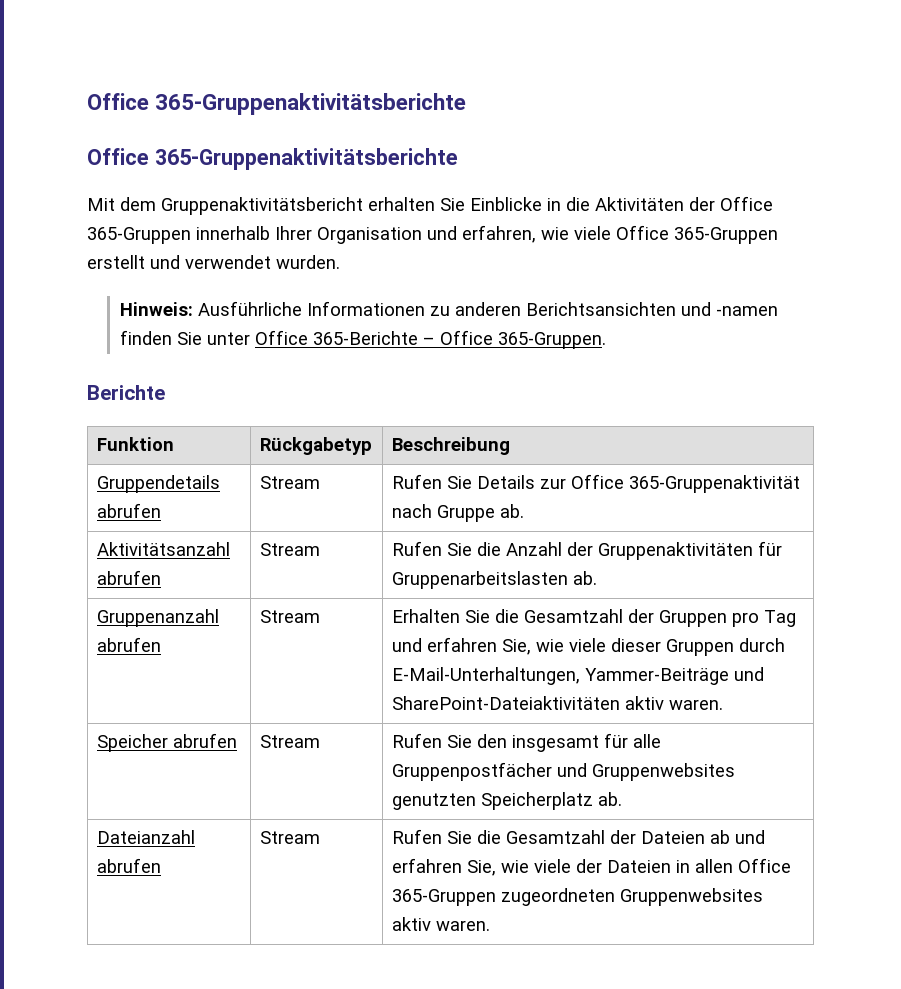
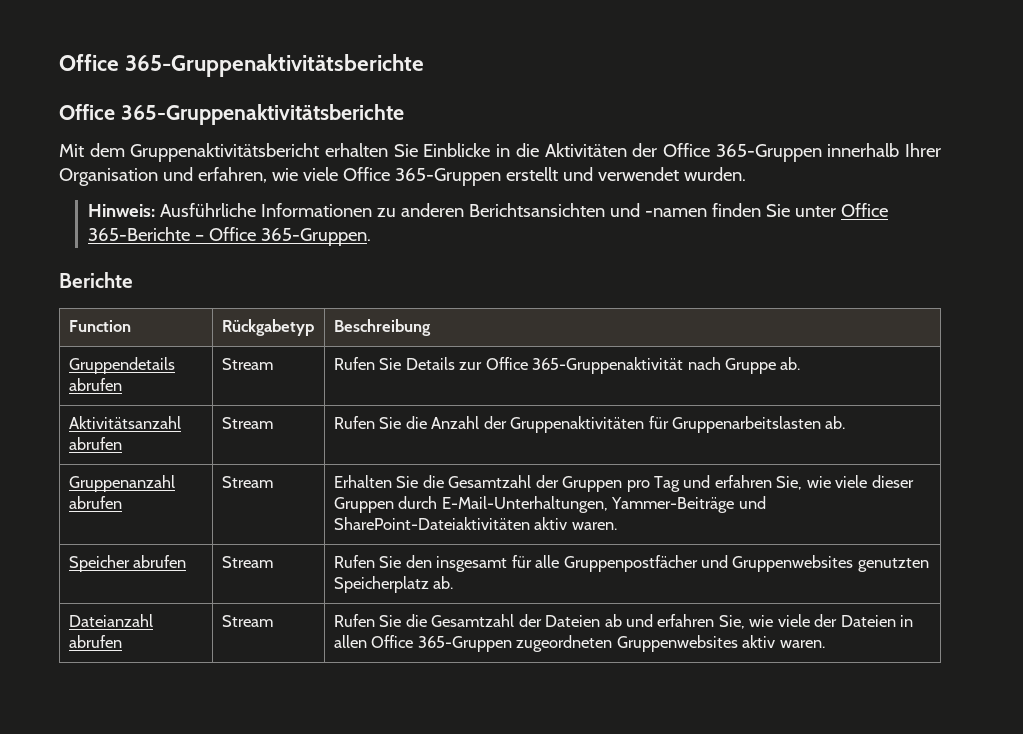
- Funktion | Rückgabetyp | Beschreibung
+ Function | Rückgabetyp | Beschreibung

